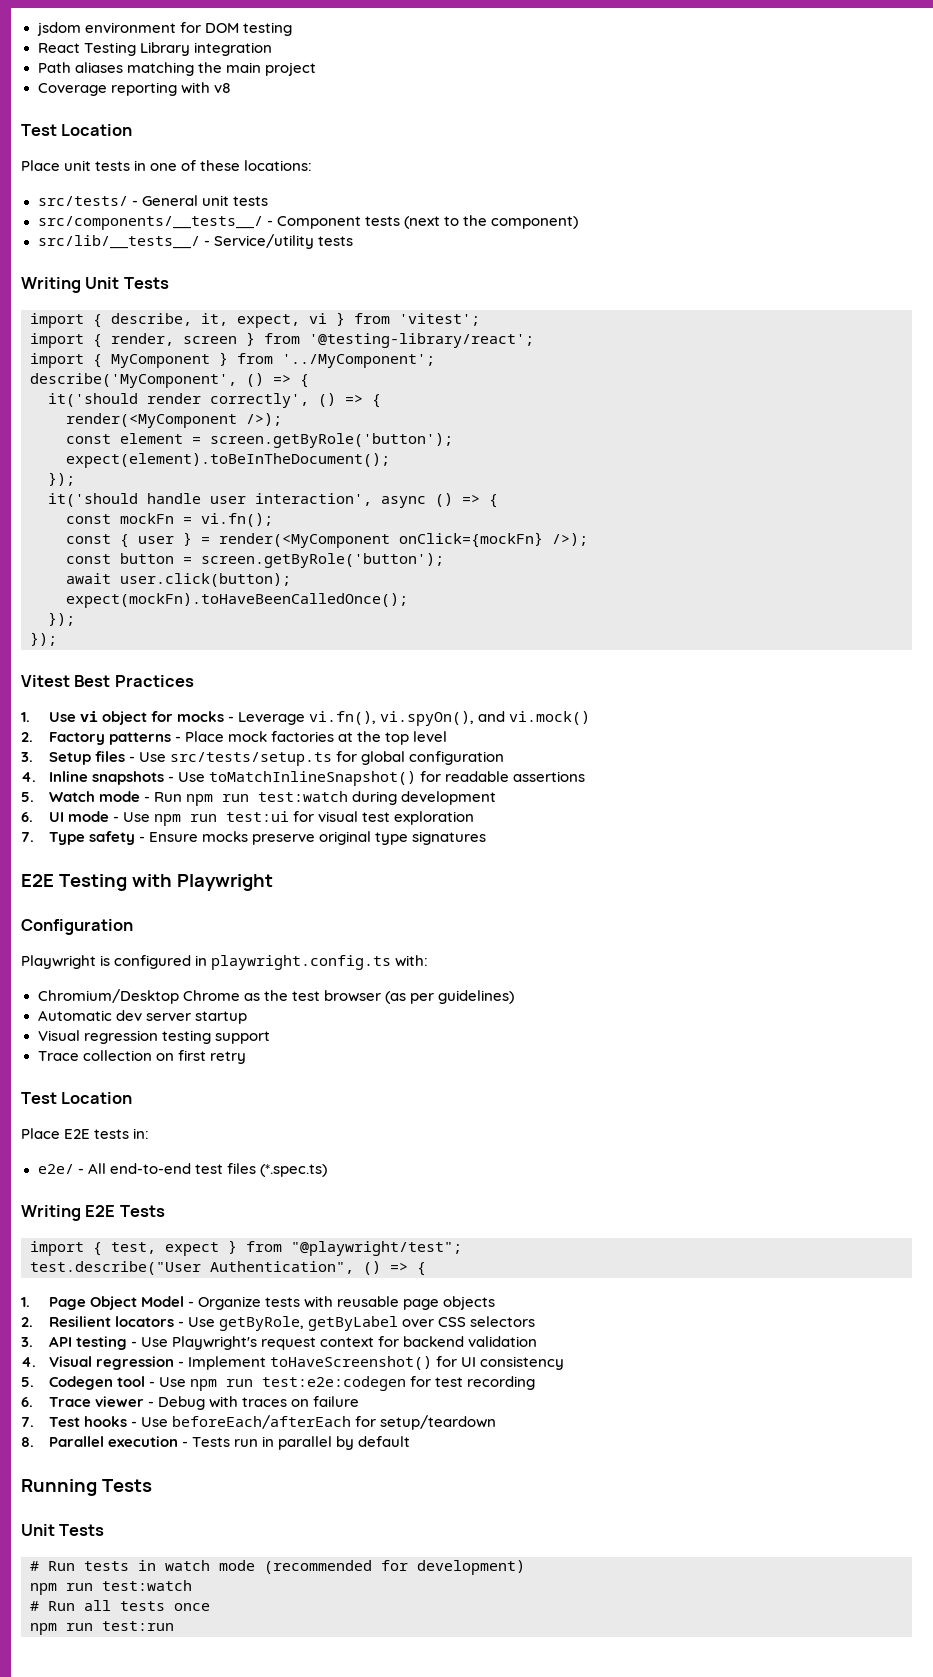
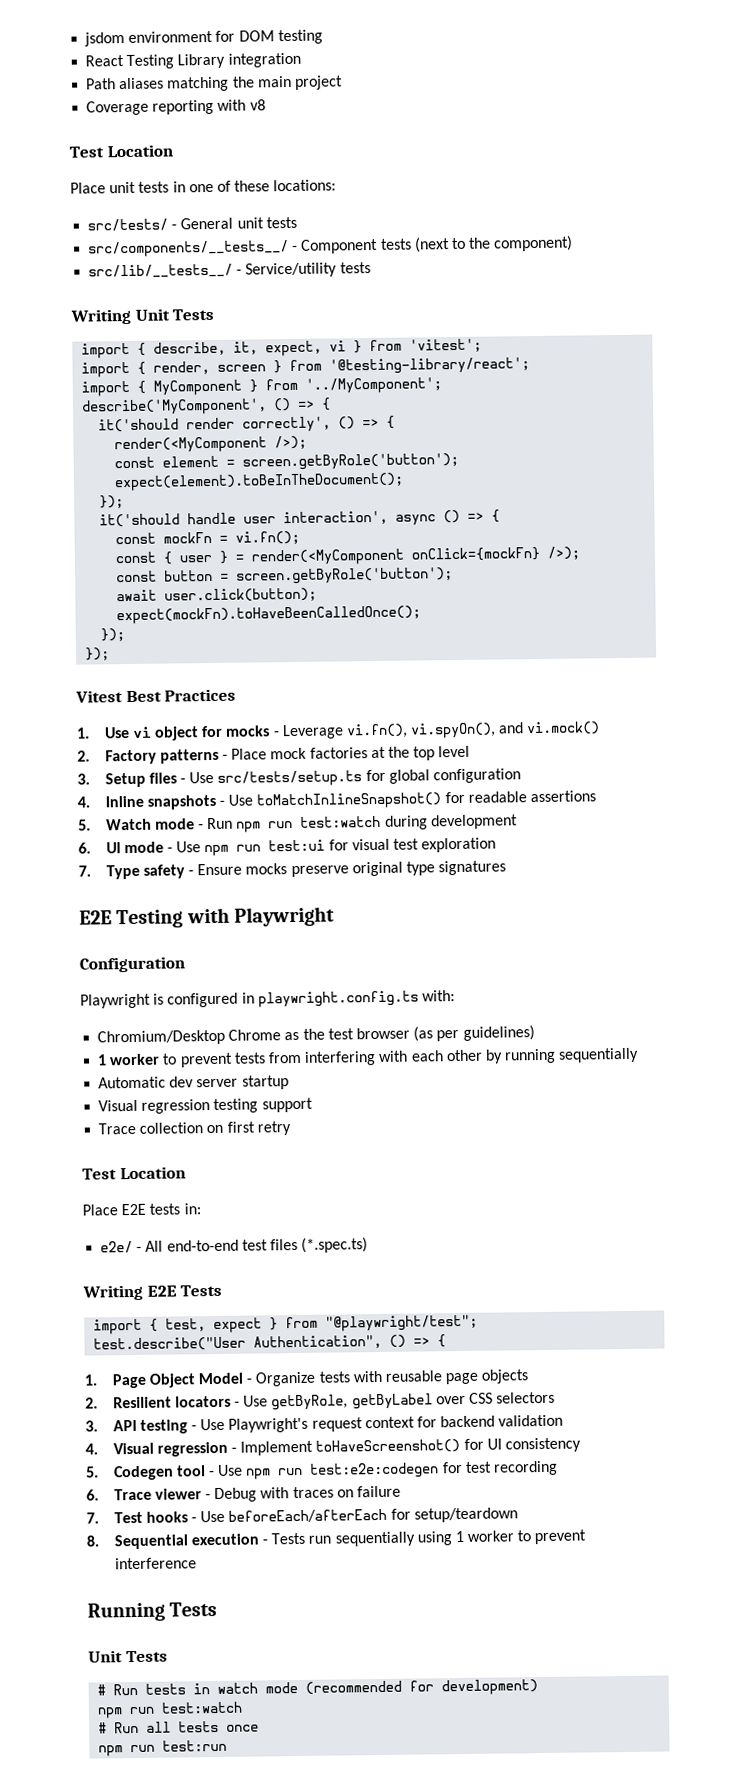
+ 1 worker to prevent tests from interfering with each other by running sequentially
- 8. Parallel execution - Tests run in parallel by default
+ 8. Sequential execution - Tests run sequentially using 1 worker to prevent interference

